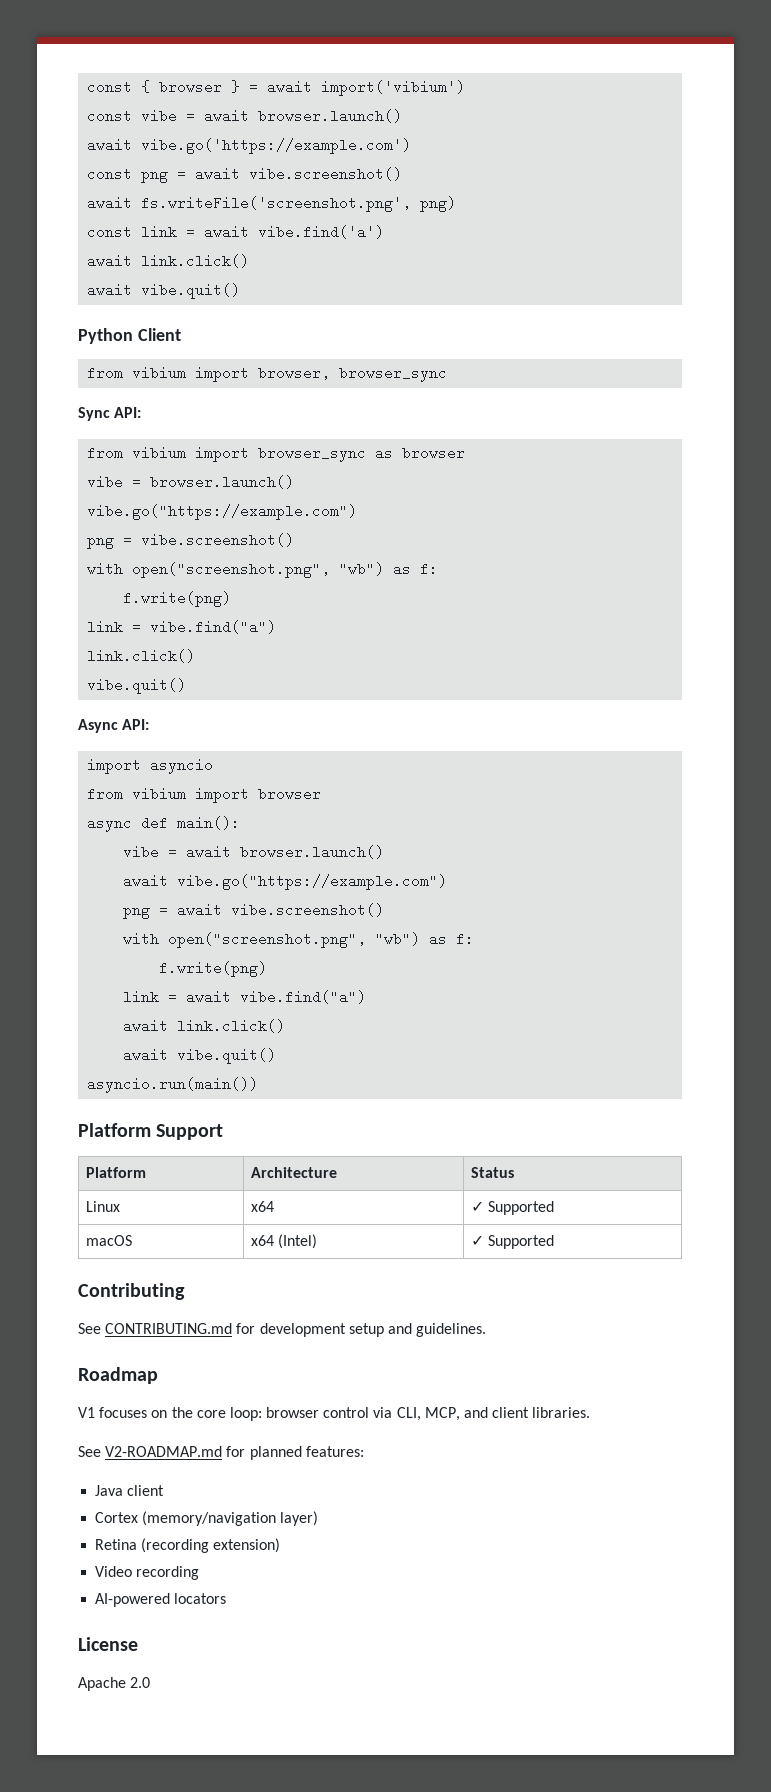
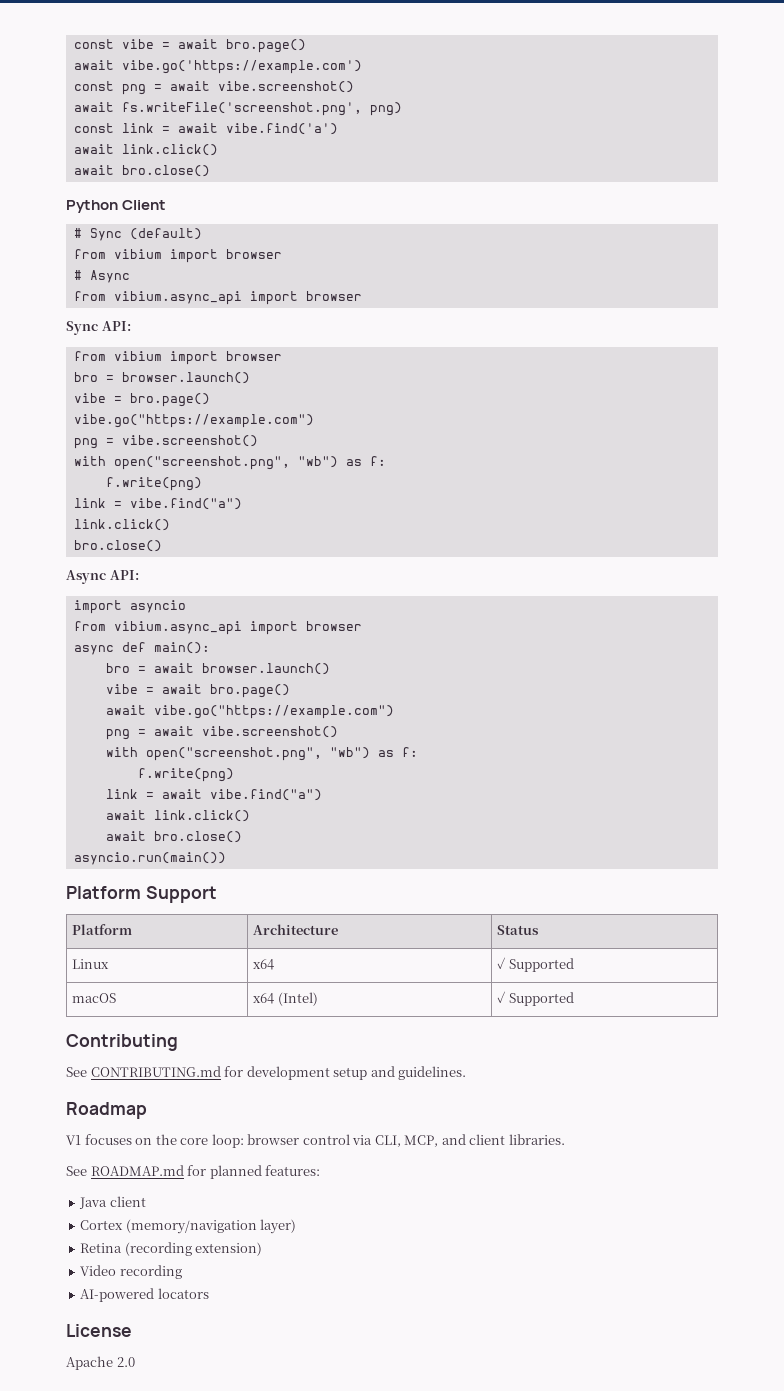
- const { browser } = await import('vibium')
- const vibe = await browser.launch()
+ const vibe = await bro.page()
  const link = await vibe.find('a')
  await link.click()
- await vibe.quit()
+ await bro.close()
- from vibium import browser, browser_sync
+ # Sync (default)
+ from vibium import browser
+ # Async
+ from vibium.async_api import browser
  Sync API:
- from vibium import browser_sync as browser
- vibe = browser.launch()
+ from vibium import browser
+ bro = browser.launch()
+ vibe = bro.page()
  link = vibe.find("a")
  link.click()
- vibe.quit()
+ bro.close()
  import asyncio
- from vibium import browser
+ from vibium.async_api import browser
  async def main():
- vibe = await browser.launch()
+ bro = await browser.launch()
+ vibe = await bro.page()
  link = await vibe.find("a")
  await link.click()
- await vibe.quit()
+ await bro.close()
- See V2-ROADMAP.md for planned features:
+ See ROADMAP.md for planned features:

